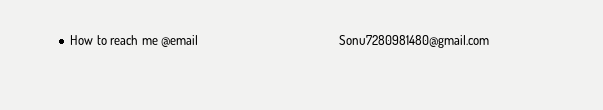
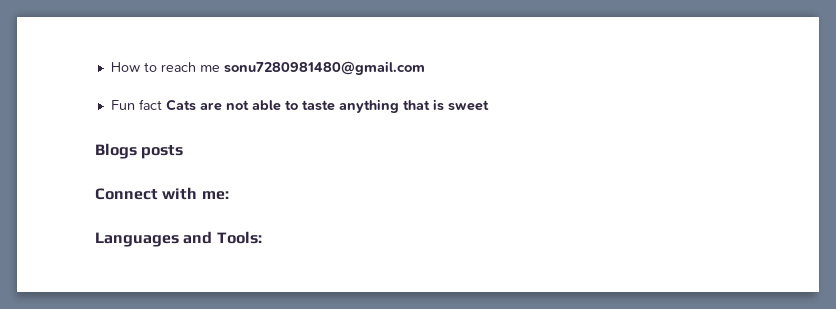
- How to reach me @email Sonu7280981480@gmail.com
+ How to reach me sonu7280981480@gmail.com
+ Fun fact Cats are not able to taste anything that is sweet
+ Blogs posts
+ Connect with me:
+ Languages and Tools:

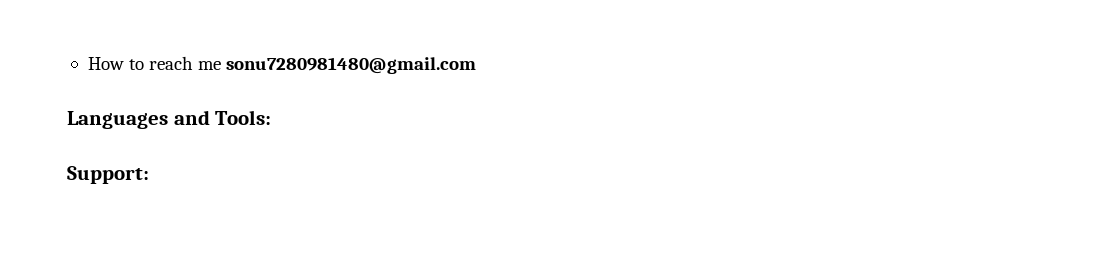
- Fun fact Cats are not able to taste anything that is sweet
- Blogs posts
- Connect with me:
+ Support:

